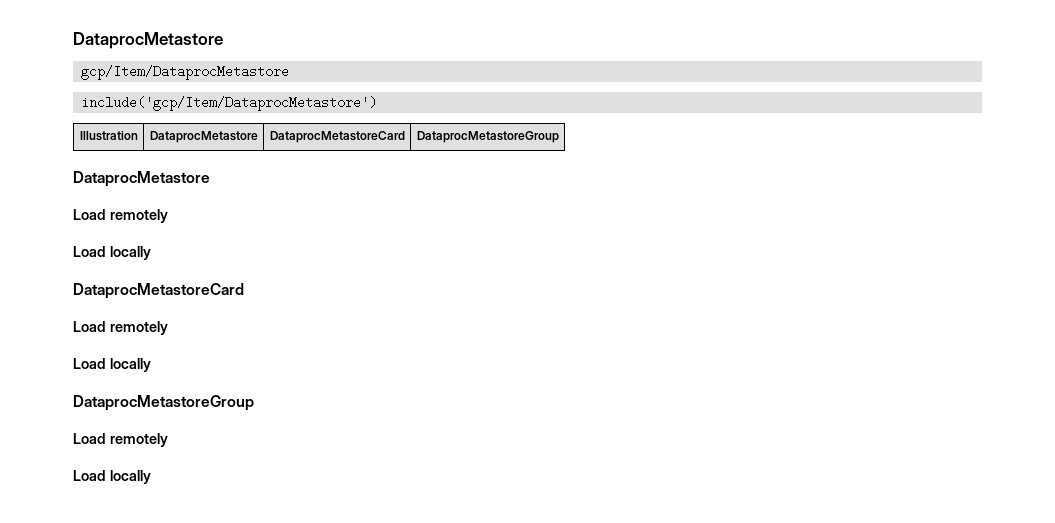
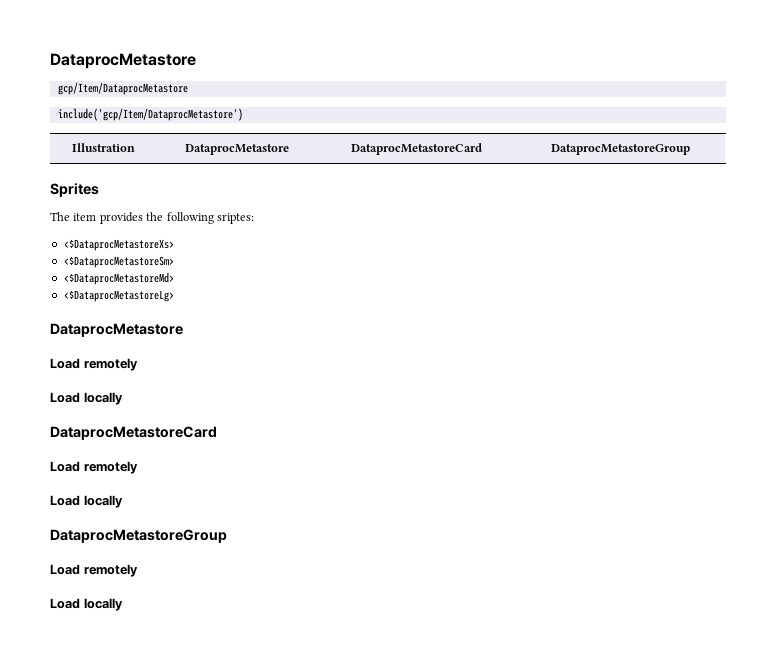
+ Sprites
+ The item provides the following sriptes:
+ <$DataprocMetastoreXs>
+ <$DataprocMetastoreSm>
+ <$DataprocMetastoreMd>
+ <$DataprocMetastoreLg>

